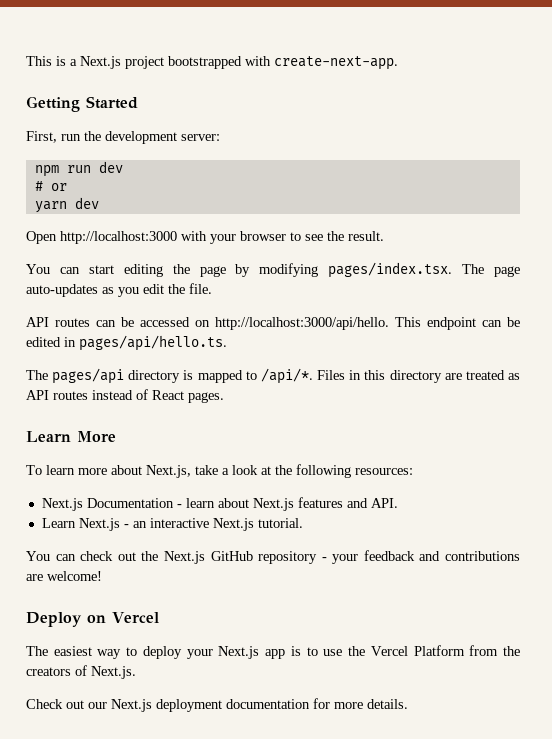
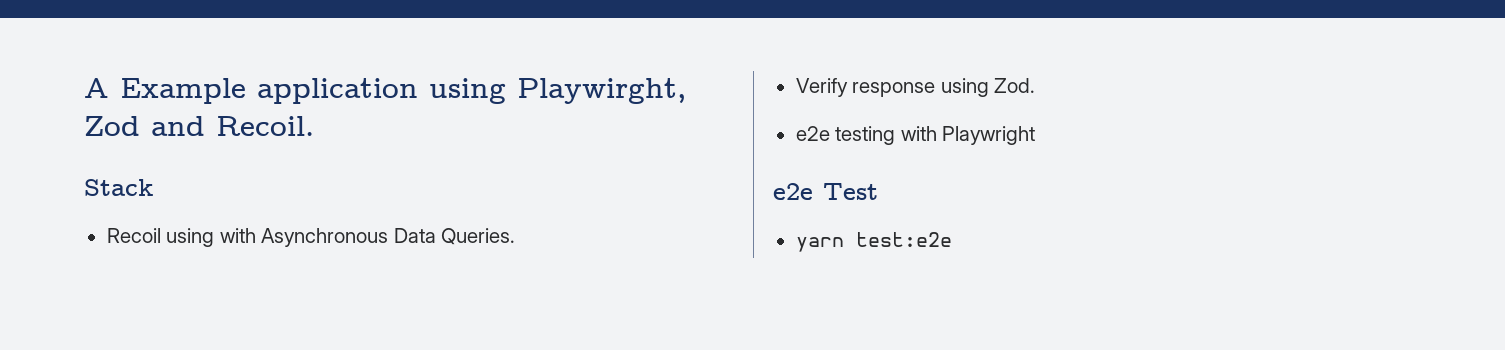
- This is a Next.js project bootstrapped with create-next-app.
- Getting Started
- First, run the development server:
- npm run dev
- # or
- yarn dev
- Open http://localhost:3000 with your browser to see the result.
- You can start editing the page by modifying pages/index.tsx. The page auto-updates as you edit the file.
- API routes can be accessed on http://localhost:3000/api/hello. This endpoint can be edited in pages/api/hello.ts.
- The pages/api directory is mapped to /api/*. Files in this directory are treated as API routes instead of React pages.
- Learn More
- To learn more about Next.js, take a look at the following resources:
- Next.js Documentation - learn about Next.js features and API.
- Learn Next.js - an interactive Next.js tutorial.
- You can check out the Next.js GitHub repository - your feedback and contributions are welcome!
- Deploy on Vercel
- The easiest way to deploy your Next.js app is to use the Vercel Platform from the creators of Next.js.
- Check out our Next.js deployment documentation for more details.
+ A Example application using Playwirght, Zod and Recoil.
+ Stack
+ Recoil using with Asynchronous Data Queries.
+ Verify response using Zod.
+ e2e testing with Playwright
+ e2e Test
+ yarn test:e2e

